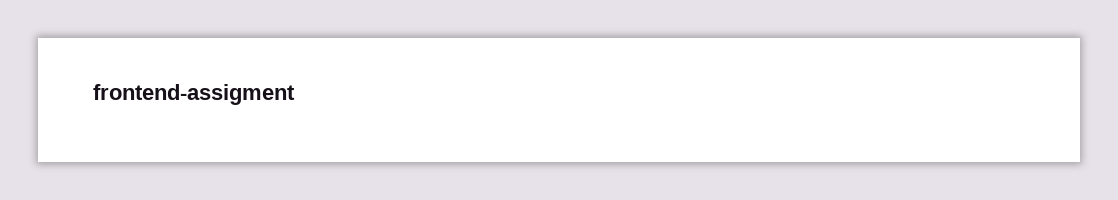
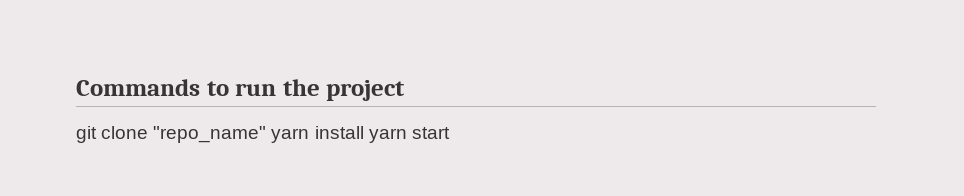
- frontend-assigment
+ Commands to run the project
+ git clone "repo_name" yarn install yarn start

